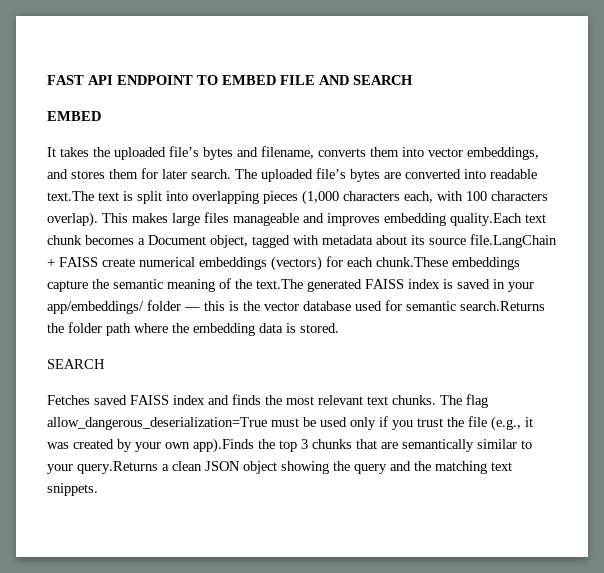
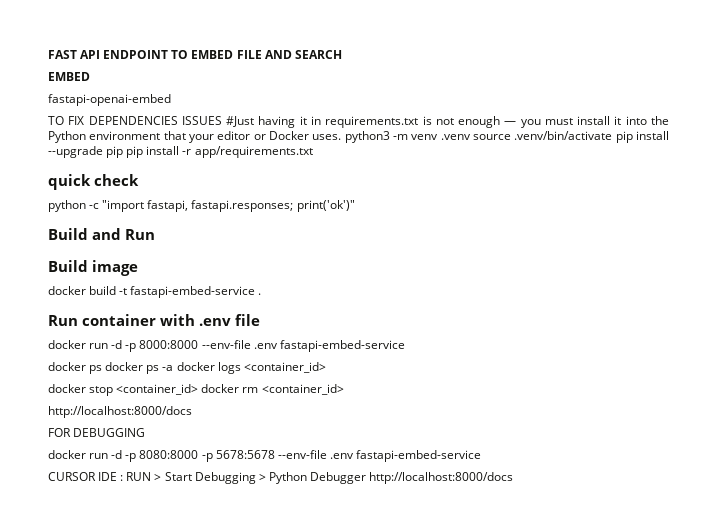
- It takes the uploaded file’s bytes and filename, converts them into vector embeddings, and stores them for later search. The uploaded file’s bytes are converted into readable text.The text is split into overlapping pieces (1,000 characters each, with 100 characters overlap). This makes large files manageable and improves embedding quality.Each text chunk becomes a Document object, tagged with metadata about its source file.LangChain + FAISS create numerical embeddings (vectors) for each chunk.These embeddings capture the semantic meaning of the text.The generated FAISS index is saved in your app/embeddings/ folder — this is the vector database used for semantic search.Returns the folder path where the embedding data is stored.
- SEARCH
- Fetches saved FAISS index and finds the most relevant text chunks. The flag allow_dangerous_deserialization=True must be used only if you trust the file (e.g., it was created by your own app).Finds the top 3 chunks that are semantically similar to your query.Returns a clean JSON object showing the query and the matching text snippets.
+ fastapi-openai-embed
+ TO FIX DEPENDENCIES ISSUES #Just having it in requirements.txt is not enough — you must install it into the Python environment that your editor or Docker uses. python3 -m venv .venv source .venv/bin/activate pip install --upgrade pip pip install -r app/requirements.txt
+ quick check
+ python -c "import fastapi, fastapi.responses; print('ok')"
+ Build and Run
+ Build image
+ docker build -t fastapi-embed-service .
+ Run container with .env file
+ docker run -d -p 8000:8000 --env-file .env fastapi-embed-service
+ docker ps docker ps -a docker logs <container_id>
+ docker stop <container_id> docker rm <container_id>
+ http://localhost:8000/docs
+ FOR DEBUGGING
+ docker run -d -p 8080:8000 -p 5678:5678 --env-file .env fastapi-embed-service
+ CURSOR IDE : RUN > Start Debugging > Python Debugger http://localhost:8000/docs

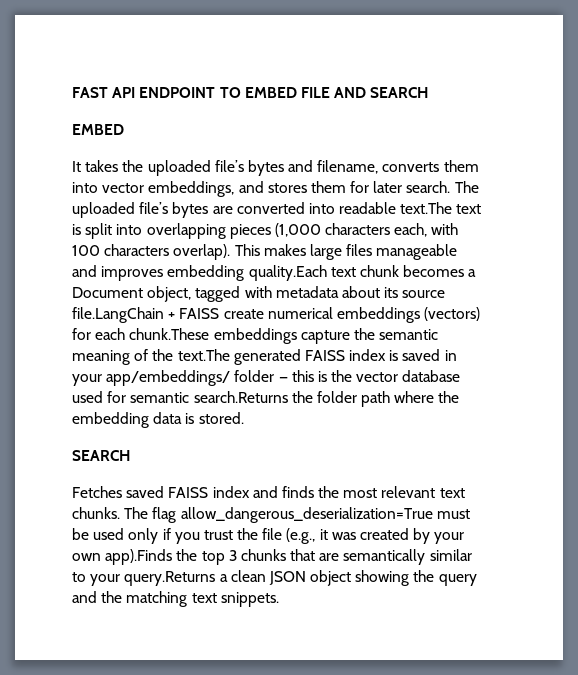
- fastapi-openai-embed
- TO FIX DEPENDENCIES ISSUES #Just having it in requirements.txt is not enough — you must install it into the Python environment that your editor or Docker uses. python3 -m venv .venv source .venv/bin/activate pip install --upgrade pip pip install -r app/requirements.txt
- quick check
- python -c "import fastapi, fastapi.responses; print('ok')"
- Build and Run
- Build image
- docker build -t fastapi-embed-service .
- Run container with .env file
- docker run -d -p 8000:8000 --env-file .env fastapi-embed-service
- docker ps docker ps -a docker logs <container_id>
- docker stop <container_id> docker rm <container_id>
- http://localhost:8000/docs
- FOR DEBUGGING
- docker run -d -p 8080:8000 -p 5678:5678 --env-file .env fastapi-embed-service
- CURSOR IDE : RUN > Start Debugging > Python Debugger http://localhost:8000/docs
+ It takes the uploaded file’s bytes and filename, converts them into vector embeddings, and stores them for later search. The uploaded file’s bytes are converted into readable text.The text is split into overlapping pieces (1,000 characters each, with 100 characters overlap). This makes large files manageable and improves embedding quality.Each text chunk becomes a Document object, tagged with metadata about its source file.LangChain + FAISS create numerical embeddings (vectors) for each chunk.These embeddings capture the semantic meaning of the text.The generated FAISS index is saved in your app/embeddings/ folder — this is the vector database used for semantic search.Returns the folder path where the embedding data is stored.
+ SEARCH
+ Fetches saved FAISS index and finds the most relevant text chunks. The flag allow_dangerous_deserialization=True must be used only if you trust the file (e.g., it was created by your own app).Finds the top 3 chunks that are semantically similar to your query.Returns a clean JSON object showing the query and the matching text snippets.

